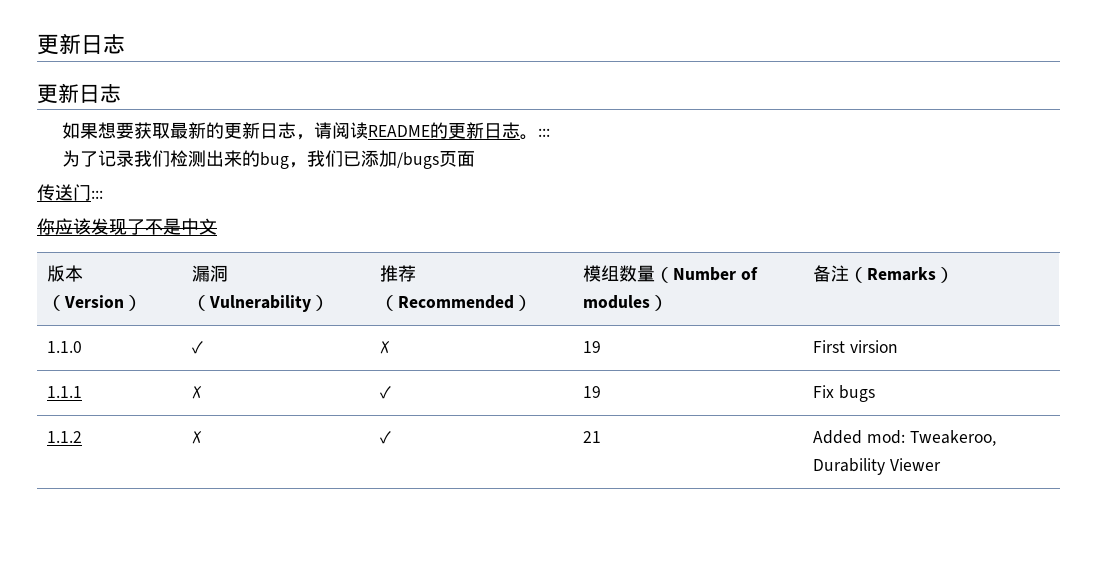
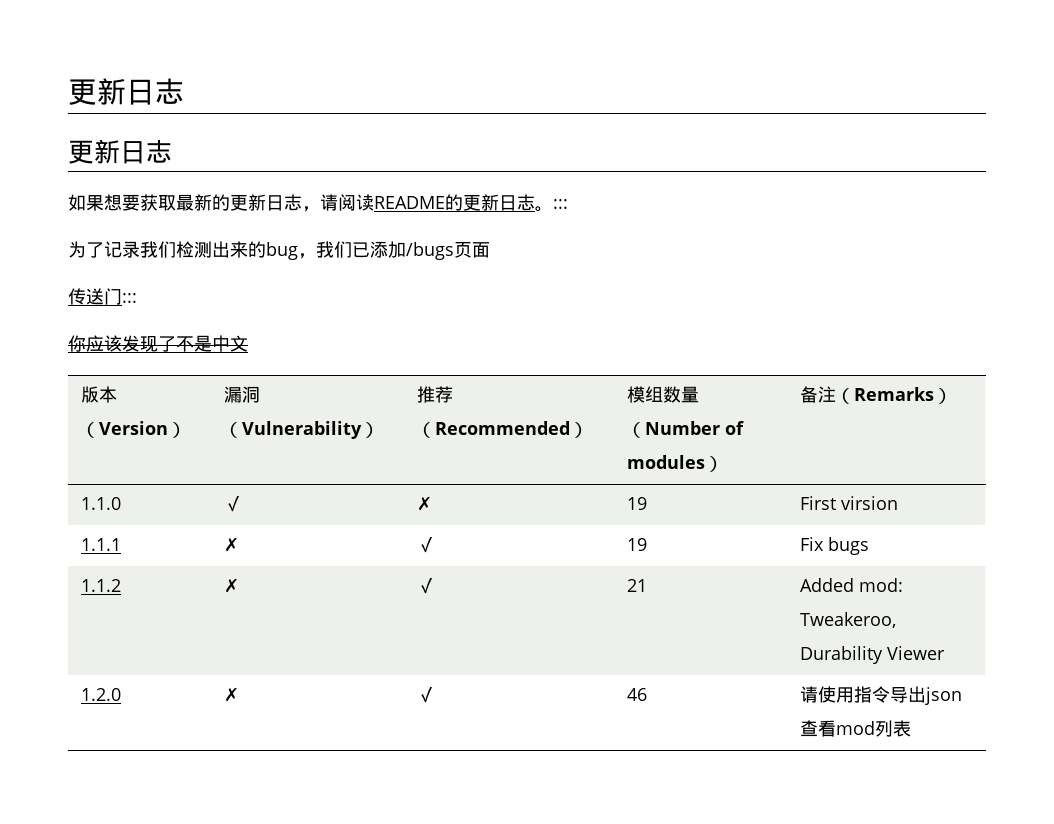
+ 1.2.0 | ✗ | ✓ | 46 | 请使用指令导出json查看mod列表

